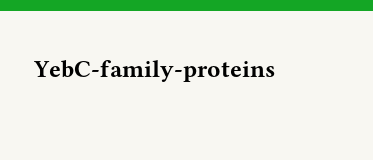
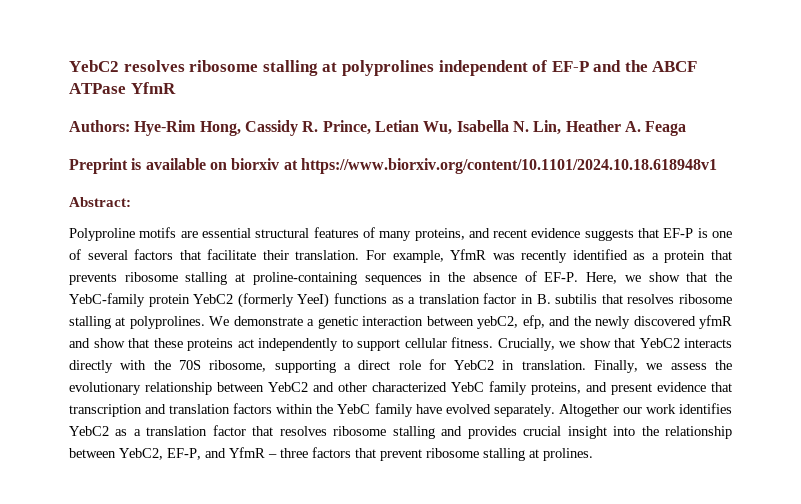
- YebC-family-proteins
+ YebC2 resolves ribosome stalling at polyprolines independent of EF-P and the ABCF ATPase YfmR
+ Authors: Hye-Rim Hong, Cassidy R. Prince, Letian Wu, Isabella N. Lin, Heather A. Feaga
+ Preprint is available on biorxiv at https://www.biorxiv.org/content/10.1101/2024.10.18.618948v1
+ Abstract:
+ Polyproline motifs are essential structural features of many proteins, and recent evidence suggests that EF-P is one of several factors that facilitate their translation. For example, YfmR was recently identified as a protein that prevents ribosome stalling at proline-containing sequences in the absence of EF-P. Here, we show that the YebC-family protein YebC2 (formerly YeeI) functions as a translation factor in B. subtilis that resolves ribosome stalling at polyprolines. We demonstrate a genetic interaction between yebC2, efp, and the newly discovered yfmR and show that these proteins act independently to support cellular fitness. Crucially, we show that YebC2 interacts directly with the 70S ribosome, supporting a direct role for YebC2 in translation. Finally, we assess the evolutionary relationship between YebC2 and other characterized YebC family proteins, and present evidence that transcription and translation factors within the YebC family have evolved separately. Altogether our work identifies YebC2 as a translation factor that resolves ribosome stalling and provides crucial insight into the relationship between YebC2, EF-P, and YfmR – three factors that prevent ribosome stalling at prolines.

